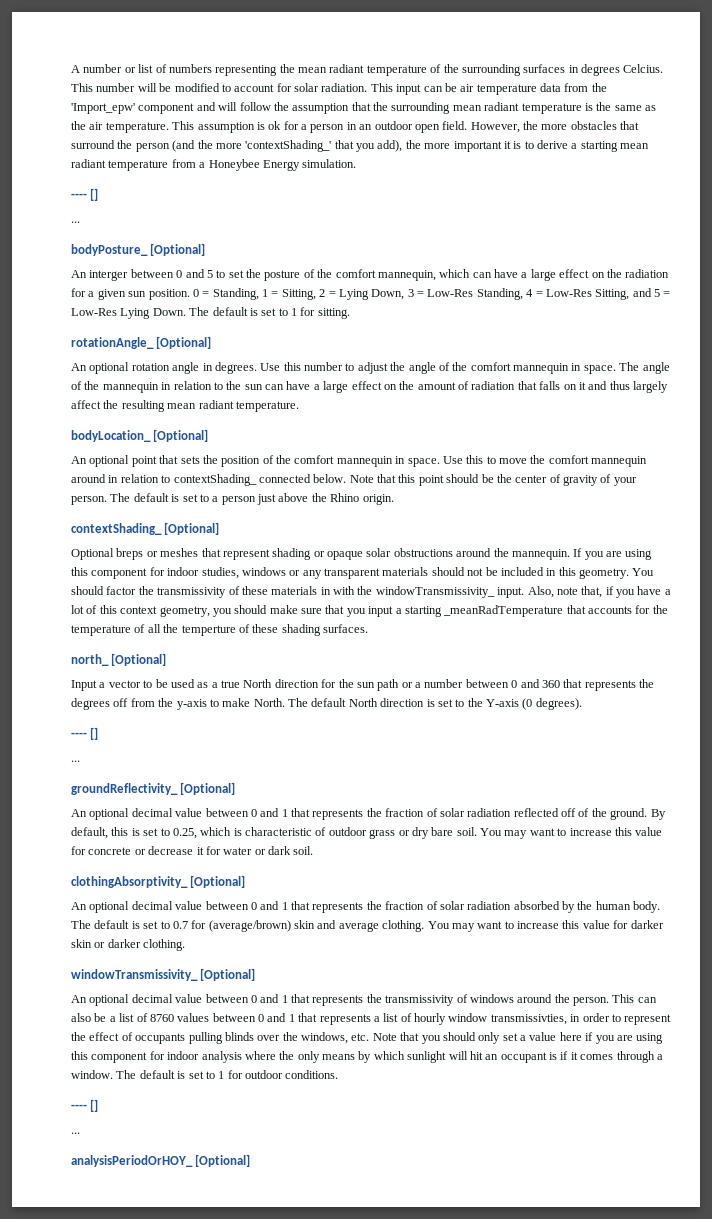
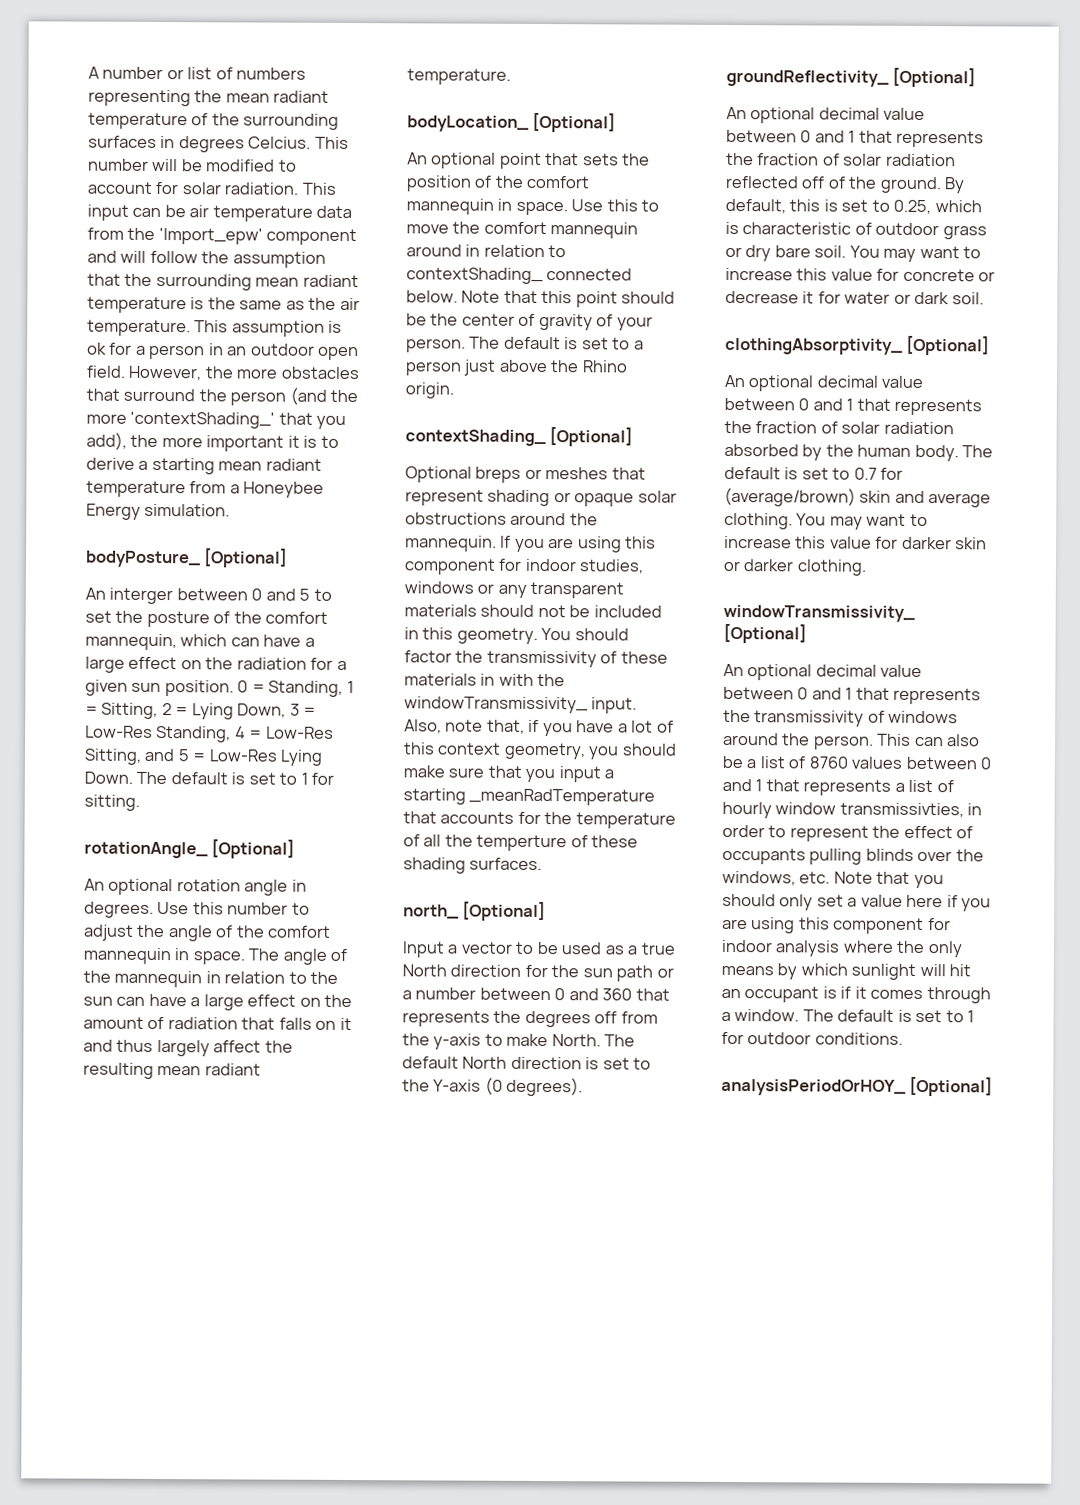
  However, the more obstacles that surround the person (and the more 'contextShading_' that you add), the more important it is to derive a starting mean radiant temperature from a Honeybee Energy simulation.
- ---- []
- ...
  The default North direction is set to the Y-axis (0 degrees).
- ---- []
- ...
  The default is set to 1 for outdoor conditions.
- ---- []
- ...

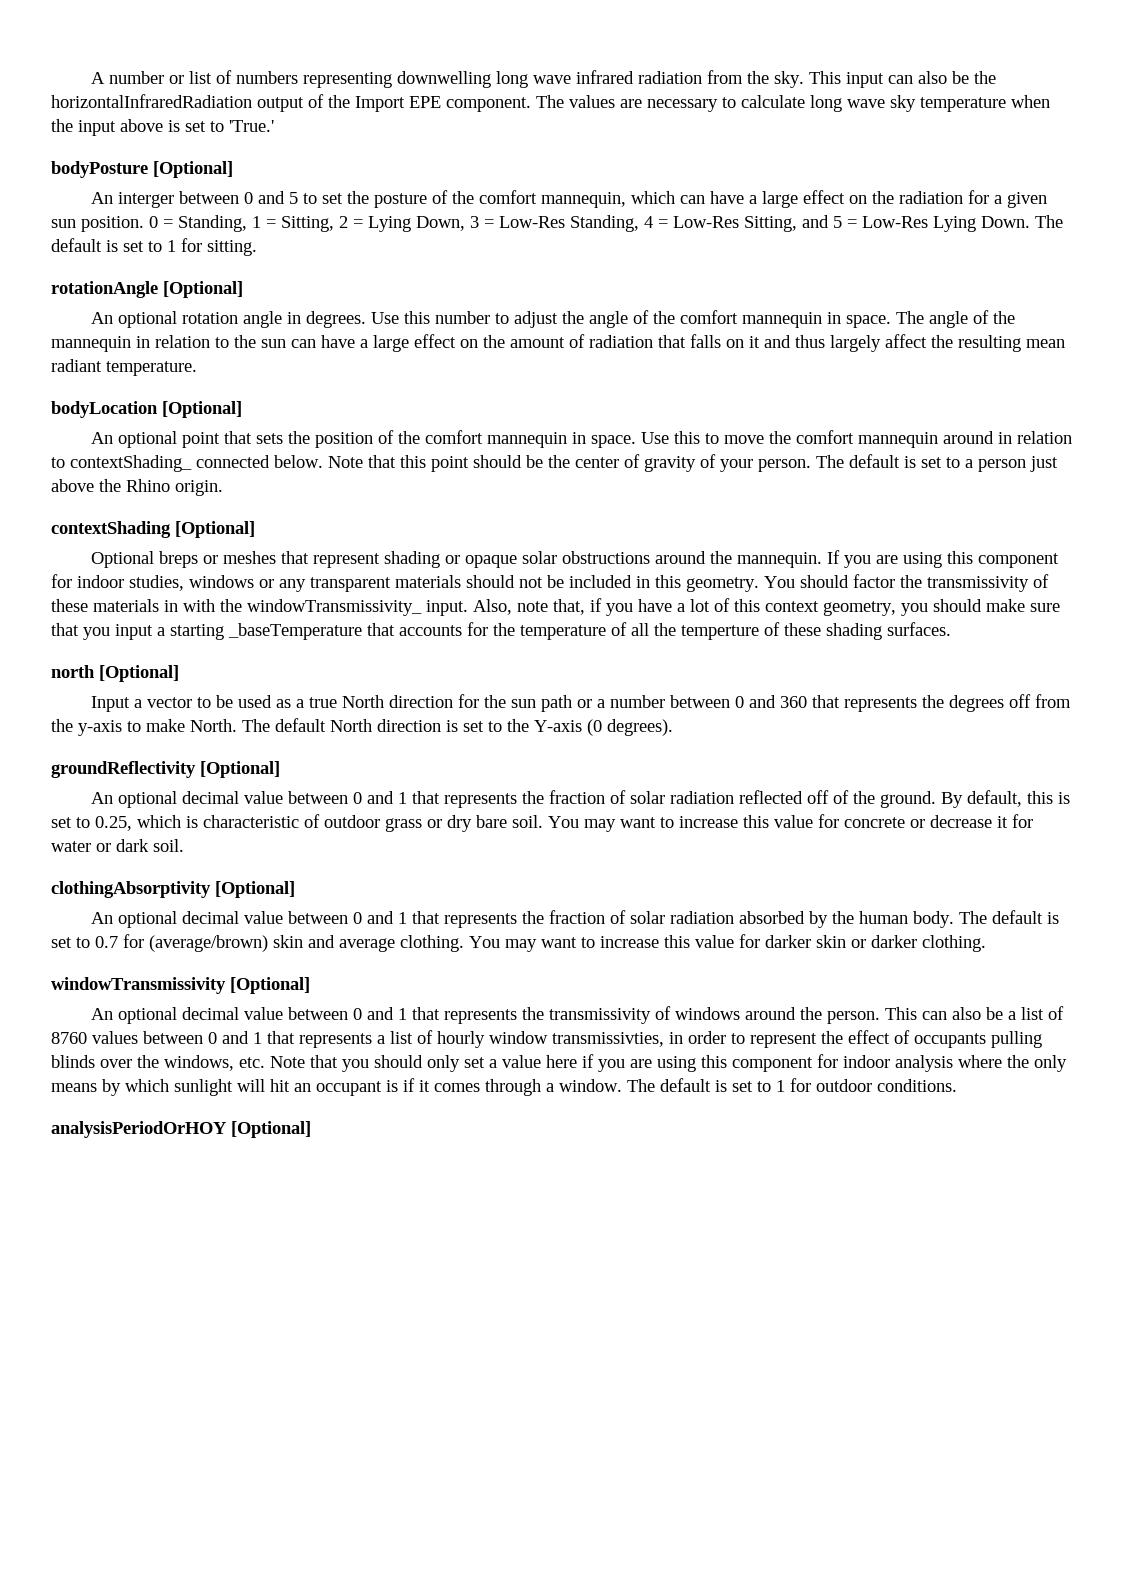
- A number or list of numbers representing the mean radiant temperature of the surrounding surfaces in degrees Celcius. This number will be modified to account for solar radiation. This input can be air temperature data from the 'Import_epw' component and will follow the assumption that the surrounding mean radiant temperature is the same as the air temperature. This assumption is ok for a person in an outdoor open field. However, the more obstacles that surround the person (and the more 'contextShading_' that you add), the more important it is to derive a starting mean radiant temperature from a Honeybee Energy simulation.
- bodyPosture_ [Optional]
+ A number or list of numbers representing downwelling long wave infrared radiation from the sky. This input can also be the horizontalInfraredRadiation output of the Import EPE component. The values are necessary to calculate long wave sky temperature when the input above is set to 'True.'
+ bodyPosture [Optional]
- rotationAngle_ [Optional]
+ rotationAngle [Optional]
- bodyLocation_ [Optional]
+ bodyLocation [Optional]
- contextShading_ [Optional]
+ contextShading [Optional]
- Also, note that, if you have a lot of this context geometry, you should make sure that you input a starting _meanRadTemperature that accounts for the temperature of all the temperture of these shading surfaces.
+ Also, note that, if you have a lot of this context geometry, you should make sure that you input a starting _baseTemperature that accounts for the temperature of all the temperture of these shading surfaces.
- north_ [Optional]
+ north [Optional]
- groundReflectivity_ [Optional]
+ groundReflectivity [Optional]
- clothingAbsorptivity_ [Optional]
+ clothingAbsorptivity [Optional]
- windowTransmissivity_ [Optional]
+ windowTransmissivity [Optional]
- analysisPeriodOrHOY_ [Optional]
+ analysisPeriodOrHOY [Optional]

